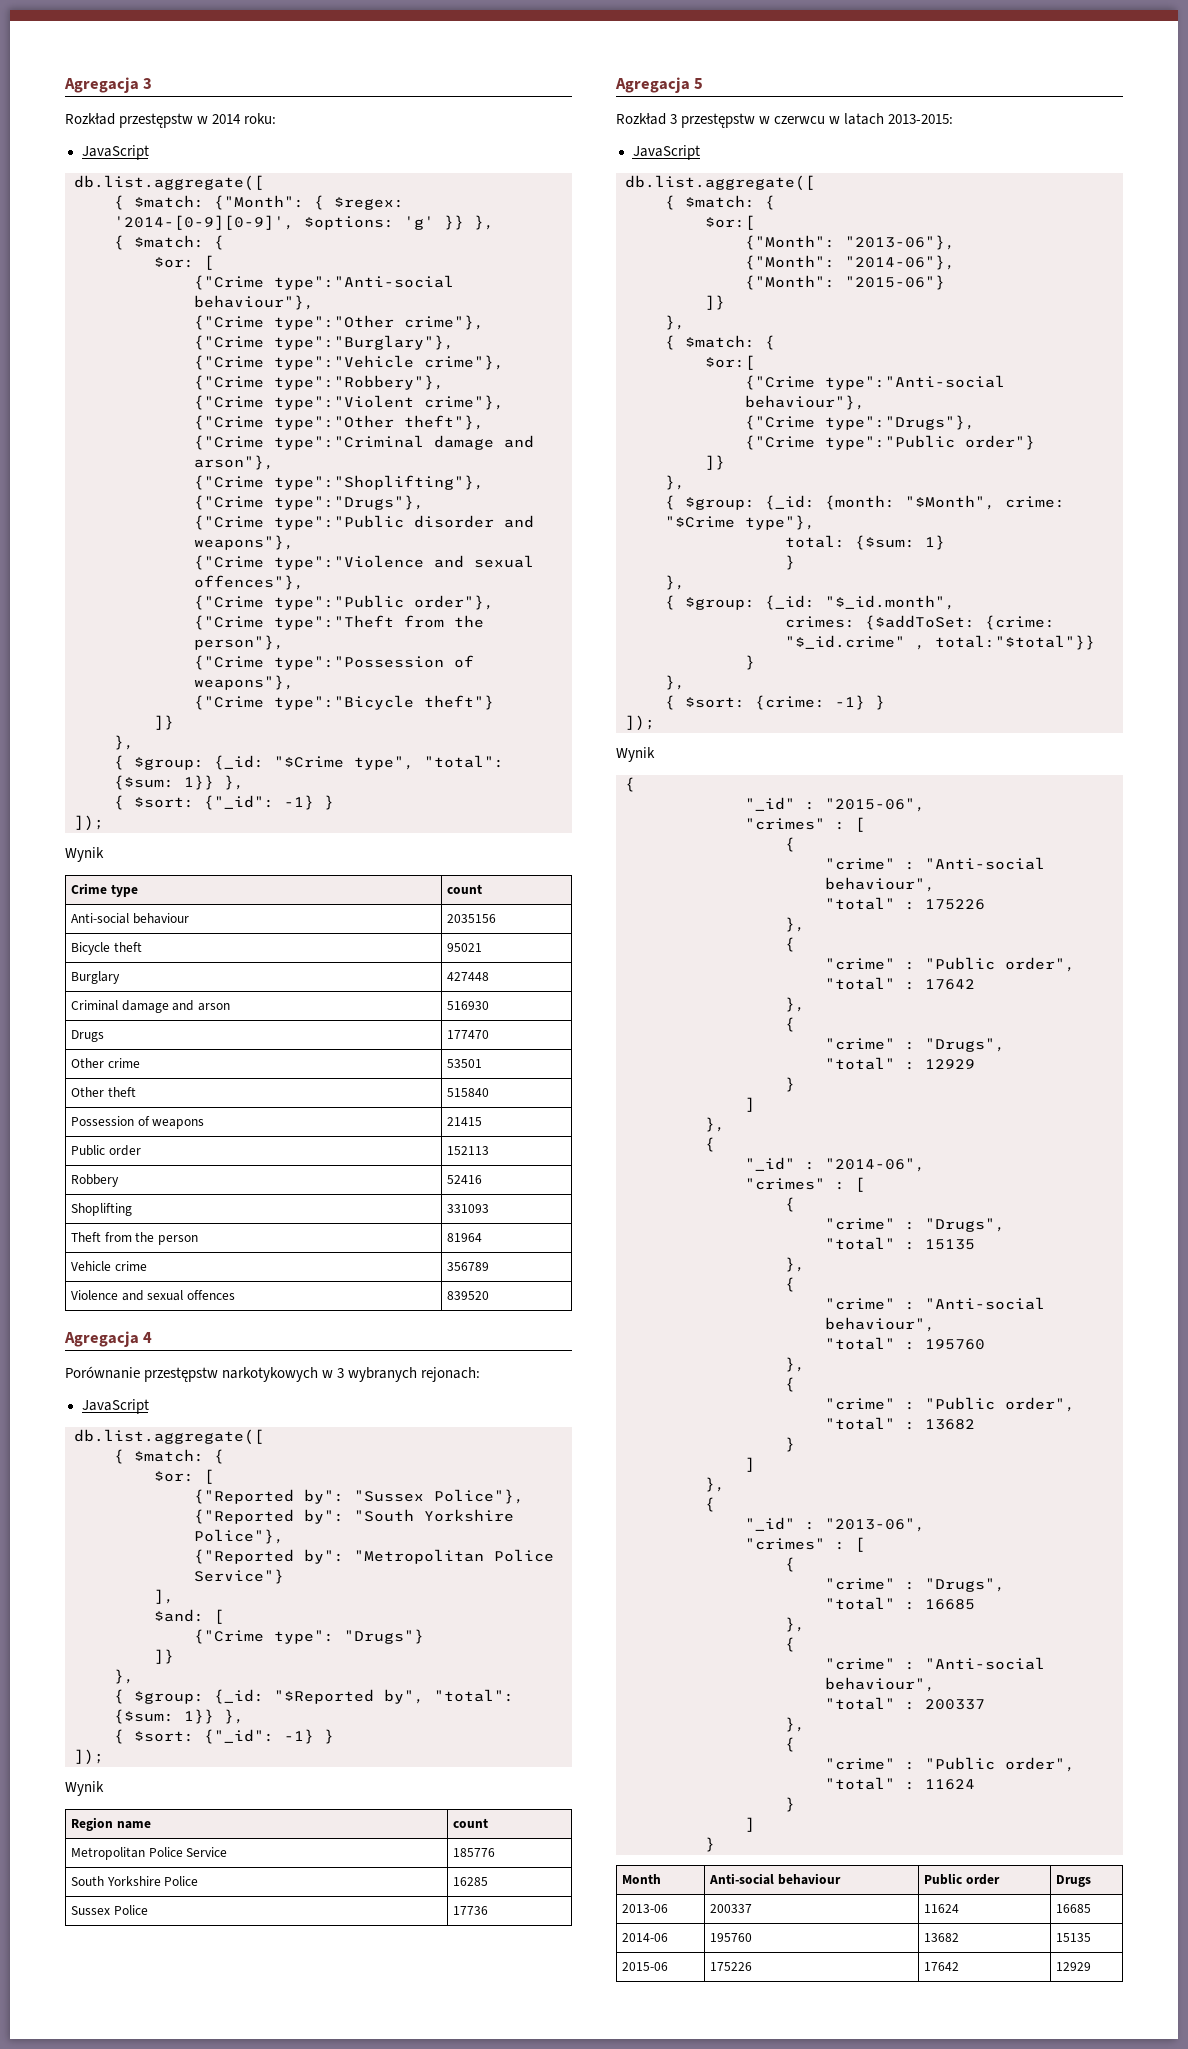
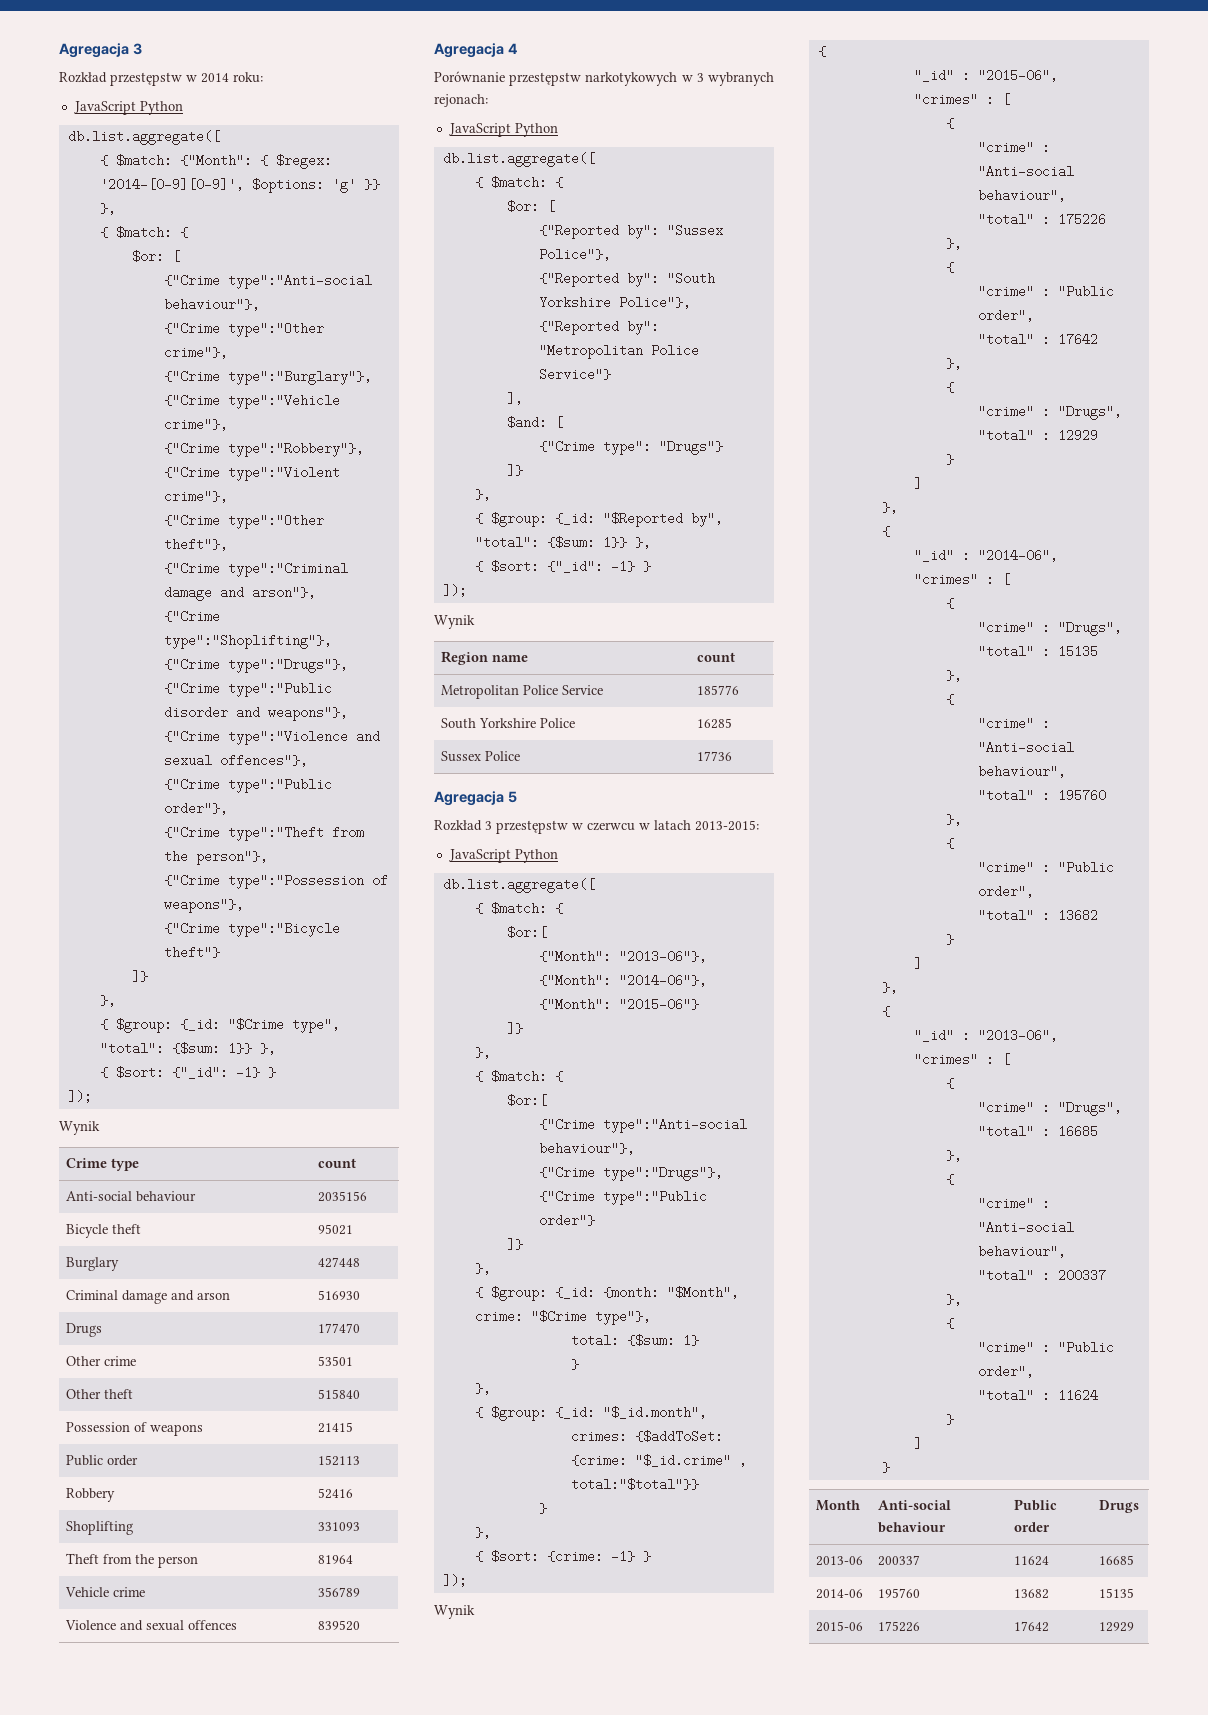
  Rozkład przestępstw w 2014 roku:
- JavaScript
+ JavaScript Python
  Porównanie przestępstw narkotykowych w 3 wybranych rejonach:
- JavaScript
+ JavaScript Python
  Rozkład 3 przestępstw w czerwcu w latach 2013-2015:
- JavaScript
+ JavaScript Python

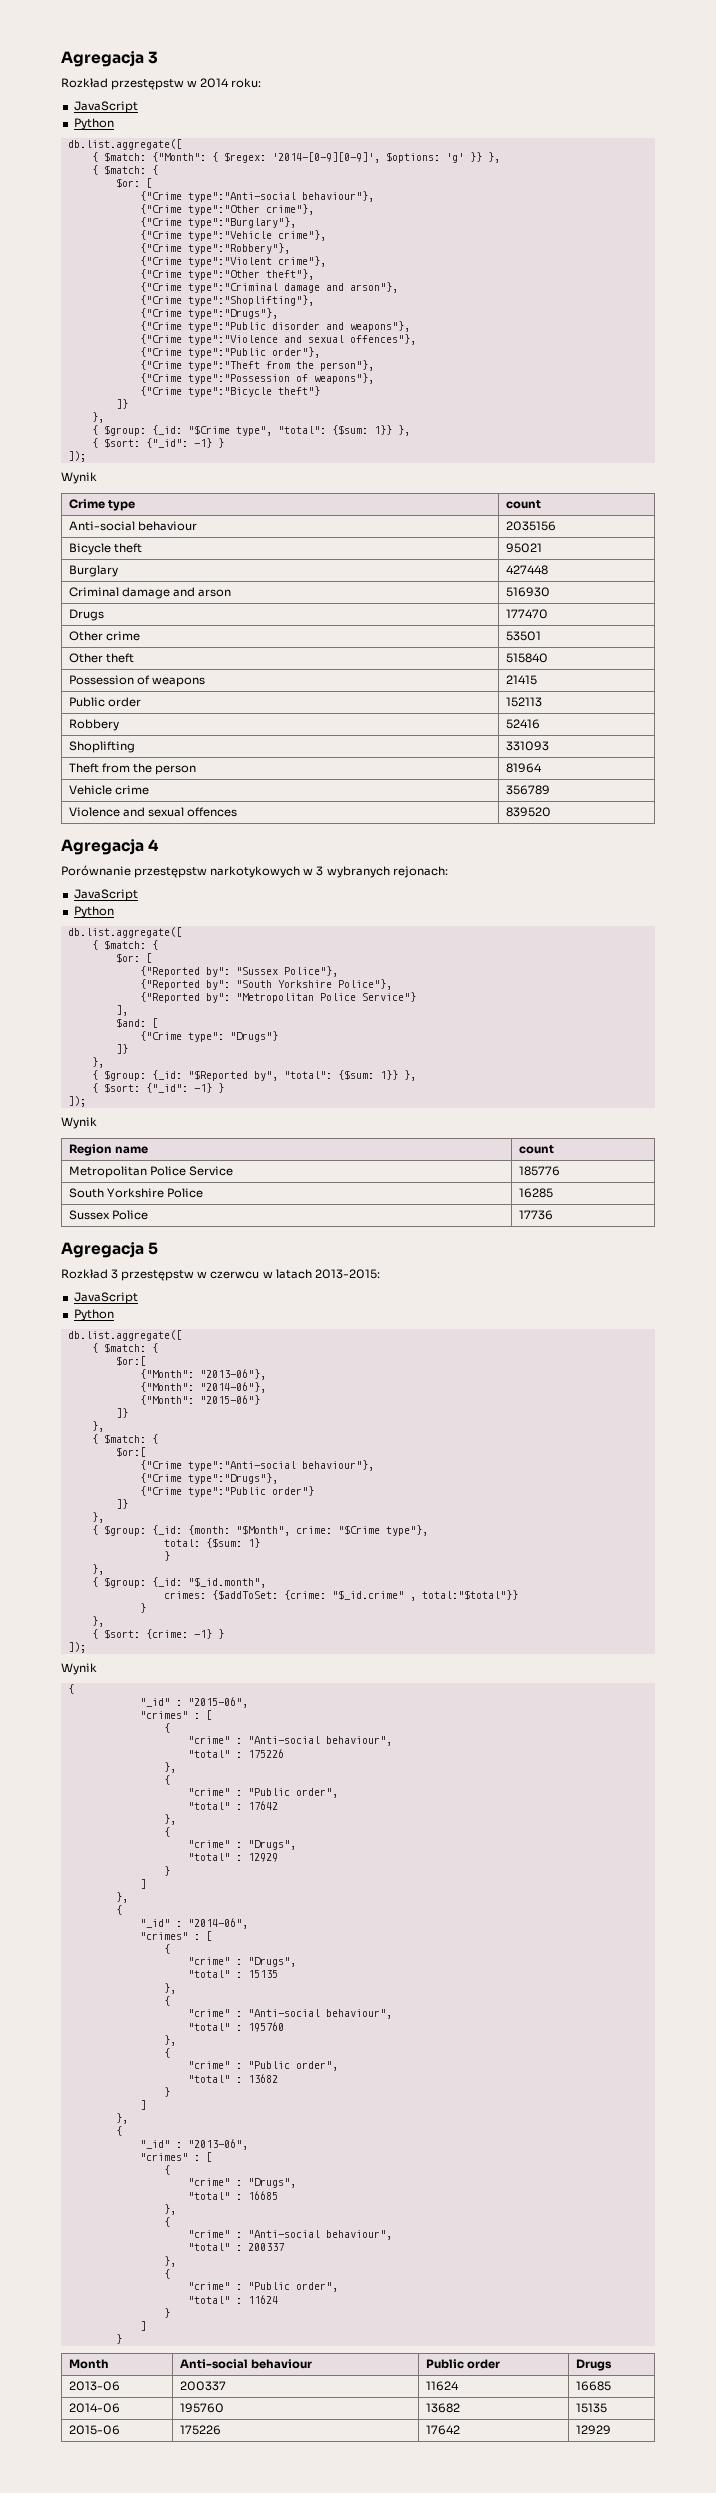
  Rozkład przestępstw w 2014 roku:
- JavaScript Python
+ JavaScript
+ Python
  Porównanie przestępstw narkotykowych w 3 wybranych rejonach:
- JavaScript Python
+ JavaScript
+ Python
  Rozkład 3 przestępstw w czerwcu w latach 2013-2015:
- JavaScript Python
+ JavaScript
+ Python

